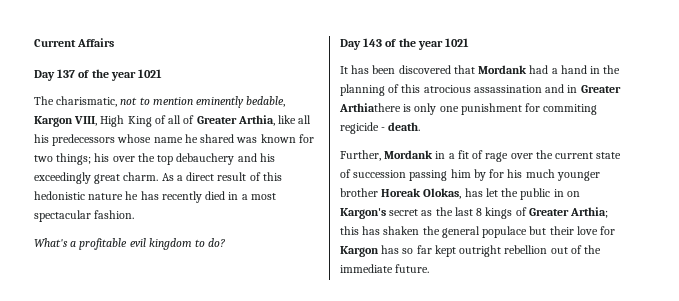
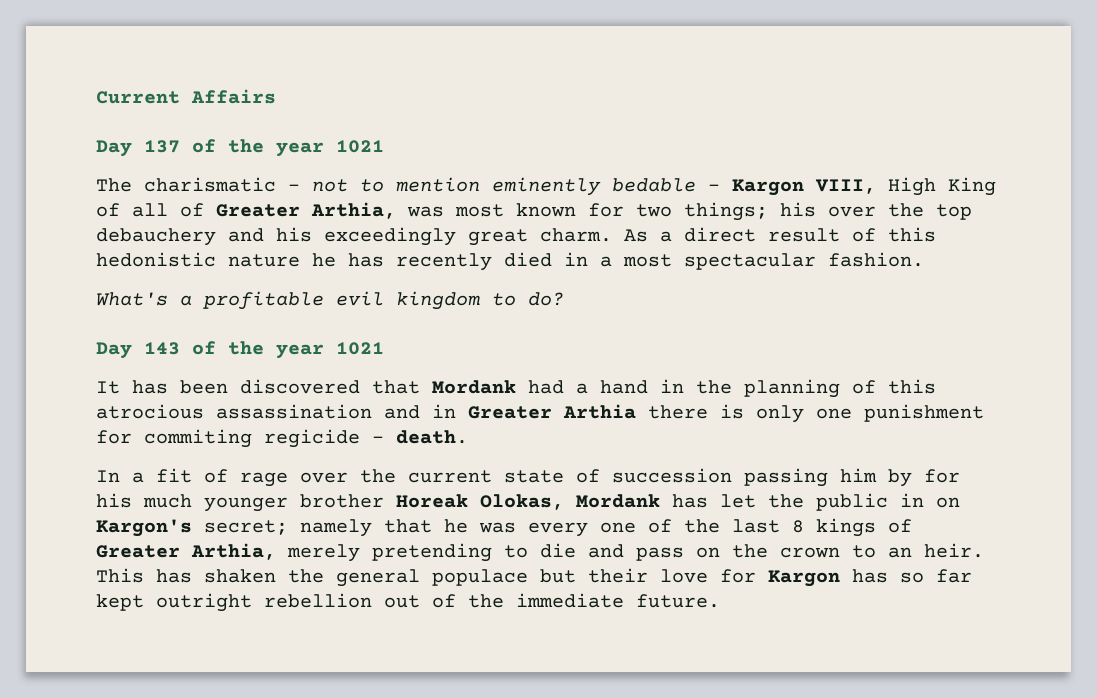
- The charismatic, not to mention eminently bedable, Kargon VIII, High King of all of Greater Arthia, like all his predecessors whose name he shared was known for two things; his over the top debauchery and his exceedingly great charm.
+ The charismatic - not to mention eminently bedable - Kargon VIII, High King of all of Greater Arthia, was most known for two things; his over the top debauchery and his exceedingly great charm.
- It has been discovered that Mordank had a hand in the planning of this atrocious assassination and in Greater Arthiathere is only one punishment for commiting regicide - death.
+ It has been discovered that Mordank had a hand in the planning of this atrocious assassination and in Greater Arthia there is only one punishment for commiting regicide - death.
- Further, Mordank in a fit of rage over the current state of succession passing him by for his much younger brother Horeak Olokas, has let the public in on Kargon's secret as the last 8 kings of Greater Arthia; this has shaken the general populace but their love for Kargon has so far kept outright rebellion out of the immediate future.
+ In a fit of rage over the current state of succession passing him by for his much younger brother Horeak Olokas, Mordank has let the public in on Kargon's secret; namely that he was every one of the last 8 kings of Greater Arthia, merely pretending to die and pass on the crown to an heir. This has shaken the general populace but their love for Kargon has so far kept outright rebellion out of the immediate future.

